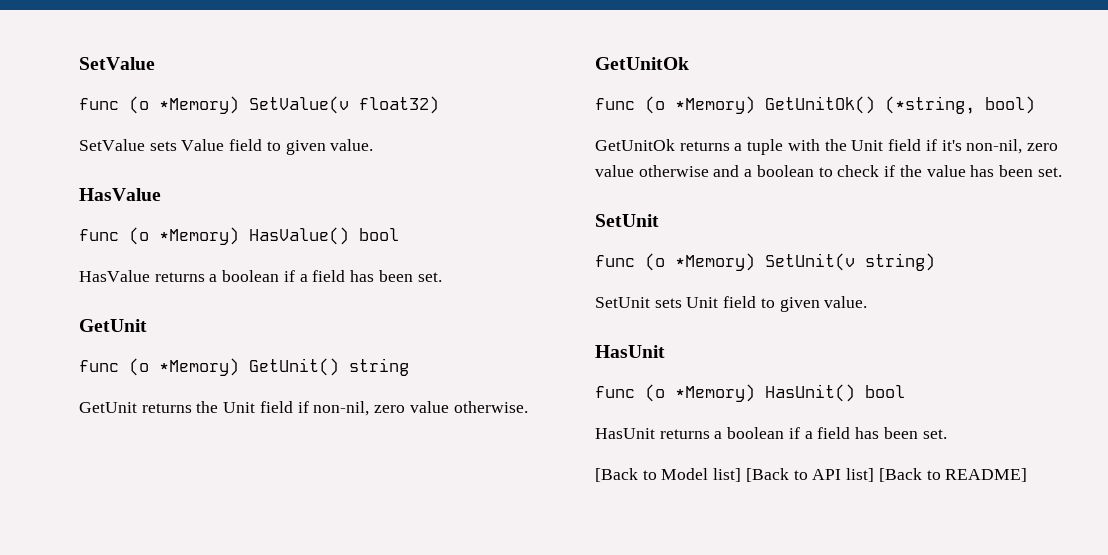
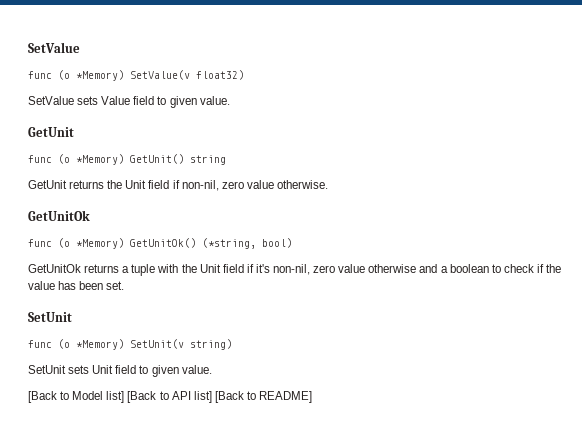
  SetValue sets Value field to given value.
- HasValue
- func (o *Memory) HasValue() bool
- HasValue returns a boolean if a field has been set.
  SetUnit sets Unit field to given value.
- HasUnit
- func (o *Memory) HasUnit() bool
- HasUnit returns a boolean if a field has been set.

